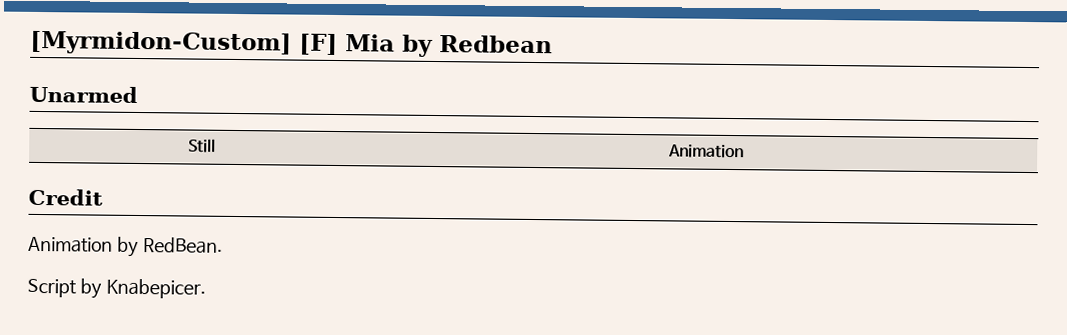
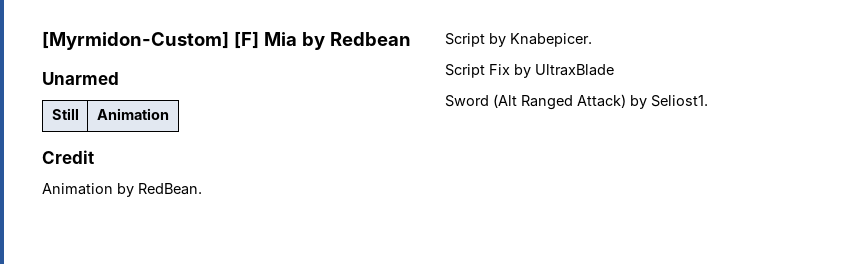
+ Script Fix by UltraxBlade
+ Sword (Alt Ranged Attack) by Seliost1.

